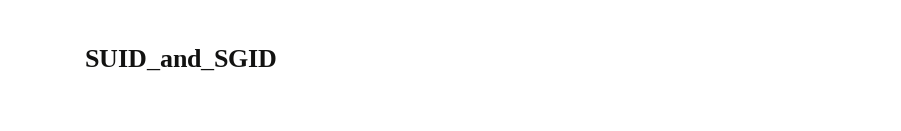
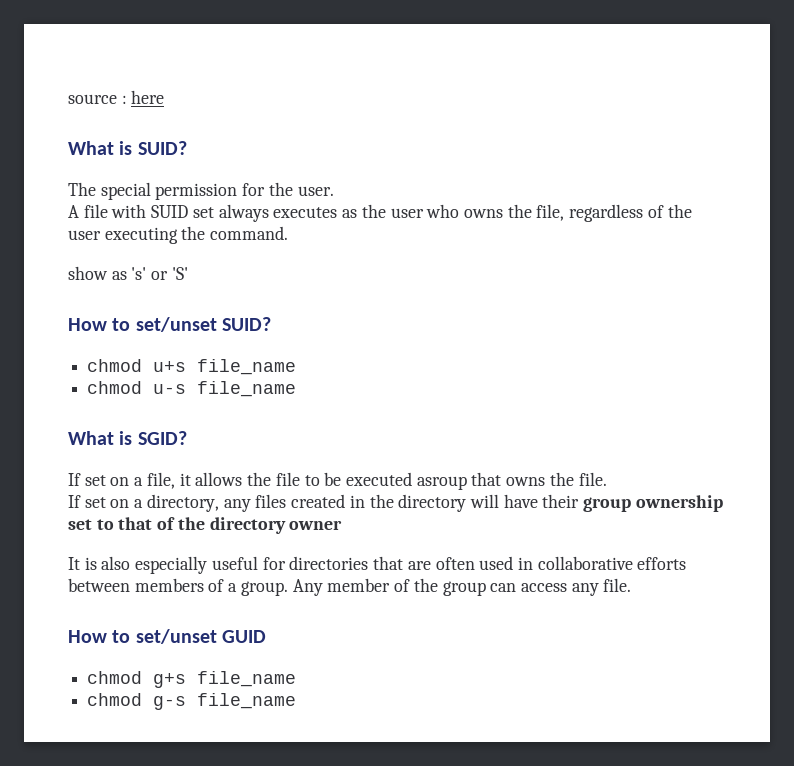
- SUID_and_SGID
+ source : here
+ What is SUID?
+ The special permission for the user.
+ A file with SUID set always executes as the user who owns the file, regardless of the user executing the command.
+ show as 's' or 'S'
+ How to set/unset SUID?
+ chmod u+s file_name
+ chmod u-s file_name
+ What is SGID?
+ If set on a file, it allows the file to be executed asroup that owns the file.
+ If set on a directory, any files created in the directory will have their group ownership set to that of the directory owner
+ It is also especially useful for directories that are often used in collaborative efforts between members of a group. Any member of the group can access any file.
+ How to set/unset GUID
+ chmod g+s file_name
+ chmod g-s file_name

